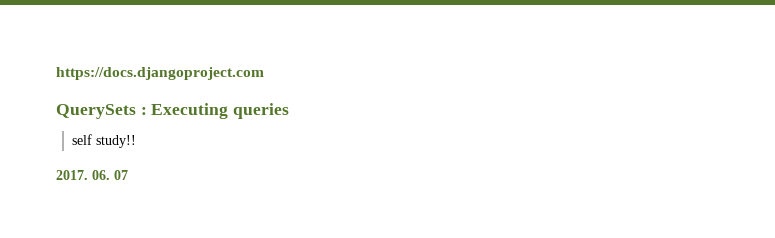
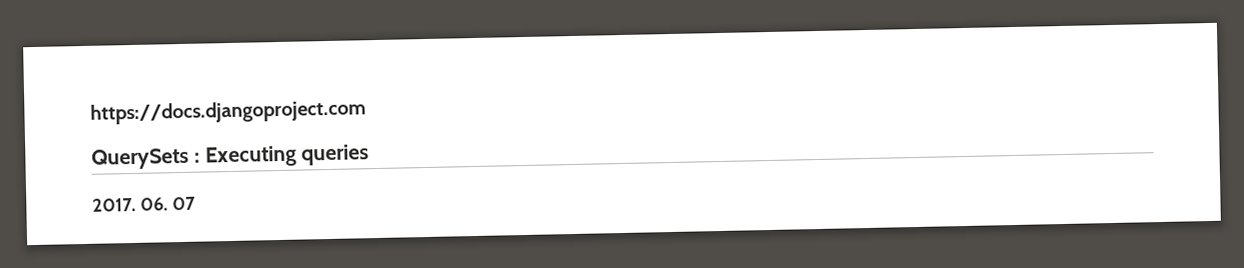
- self study!!

